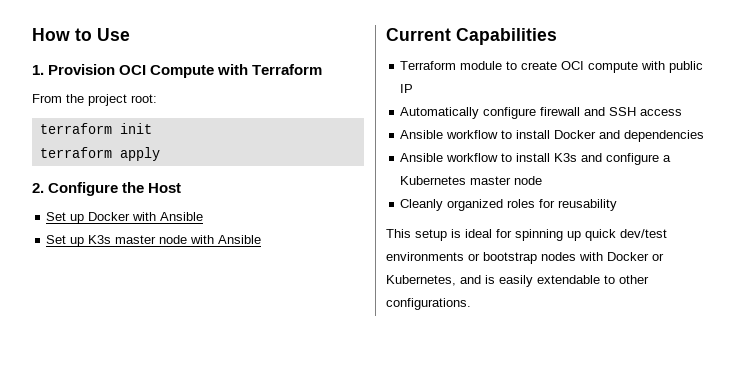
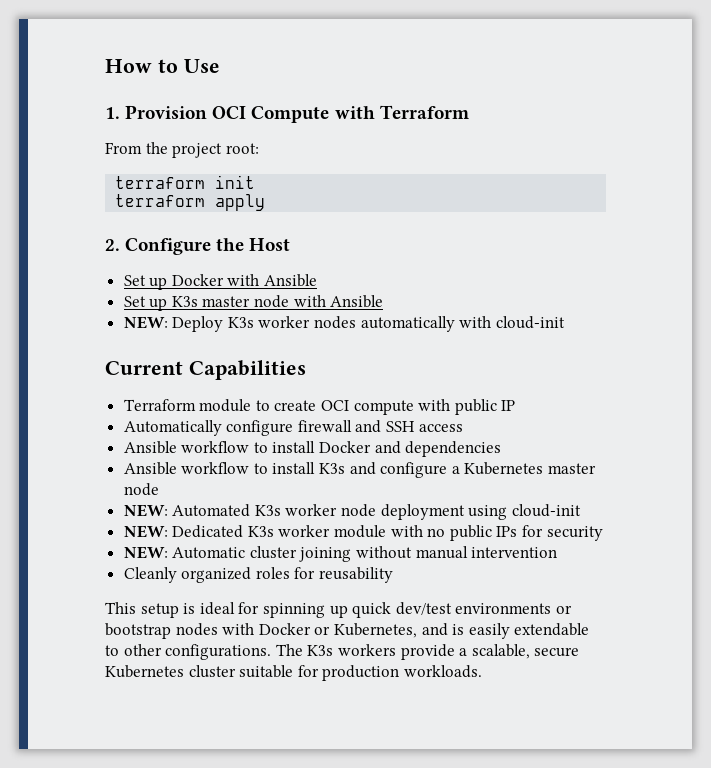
+ NEW: Deploy K3s worker nodes automatically with cloud-init
+ NEW: Automated K3s worker node deployment using cloud-init
+ NEW: Dedicated K3s worker module with no public IPs for security
+ NEW: Automatic cluster joining without manual intervention
+ The K3s workers provide a scalable, secure Kubernetes cluster suitable for production workloads.

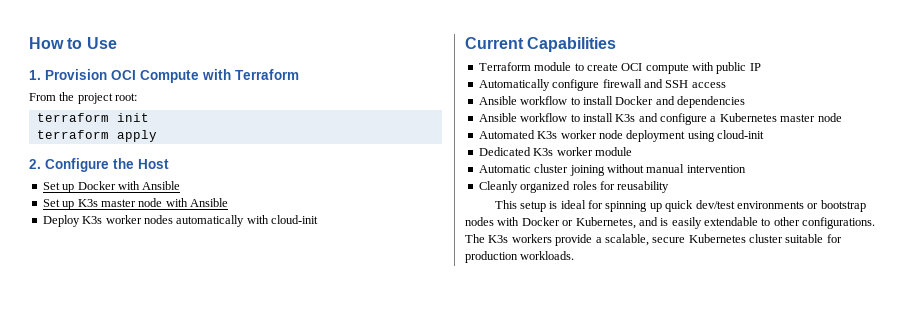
- NEW: Deploy K3s worker nodes automatically with cloud-init
+ Deploy K3s worker nodes automatically with cloud-init
- NEW: Automated K3s worker node deployment using cloud-init
+ Automated K3s worker node deployment using cloud-init
- NEW: Dedicated K3s worker module with no public IPs for security
- NEW: Automatic cluster joining without manual intervention
+ Dedicated K3s worker module
+ Automatic cluster joining without manual intervention

